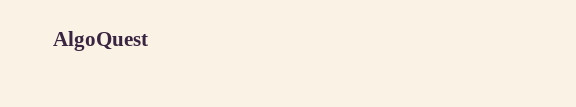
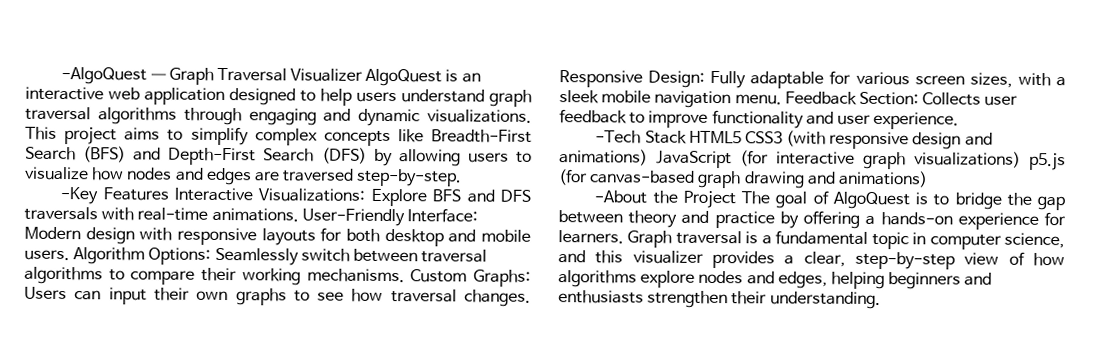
- AlgoQuest
+ -AlgoQuest — Graph Traversal Visualizer AlgoQuest is an interactive web application designed to help users understand graph traversal algorithms through engaging and dynamic visualizations. This project aims to simplify complex concepts like Breadth-First Search (BFS) and Depth-First Search (DFS) by allowing users to visualize how nodes and edges are traversed step-by-step.
+ -Key Features Interactive Visualizations: Explore BFS and DFS traversals with real-time animations. User-Friendly Interface: Modern design with responsive layouts for both desktop and mobile users. Algorithm Options: Seamlessly switch between traversal algorithms to compare their working mechanisms. Custom Graphs: Users can input their own graphs to see how traversal changes. Responsive Design: Fully adaptable for various screen sizes, with a sleek mobile navigation menu. Feedback Section: Collects user feedback to improve functionality and user experience.
+ -Tech Stack HTML5 CSS3 (with responsive design and animations) JavaScript (for interactive graph visualizations) p5.js (for canvas-based graph drawing and animations)
+ -About the Project The goal of AlgoQuest is to bridge the gap between theory and practice by offering a hands-on experience for learners. Graph traversal is a fundamental topic in computer science, and this visualizer provides a clear, step-by-step view of how algorithms explore nodes and edges, helping beginners and enthusiasts strengthen their understanding.

